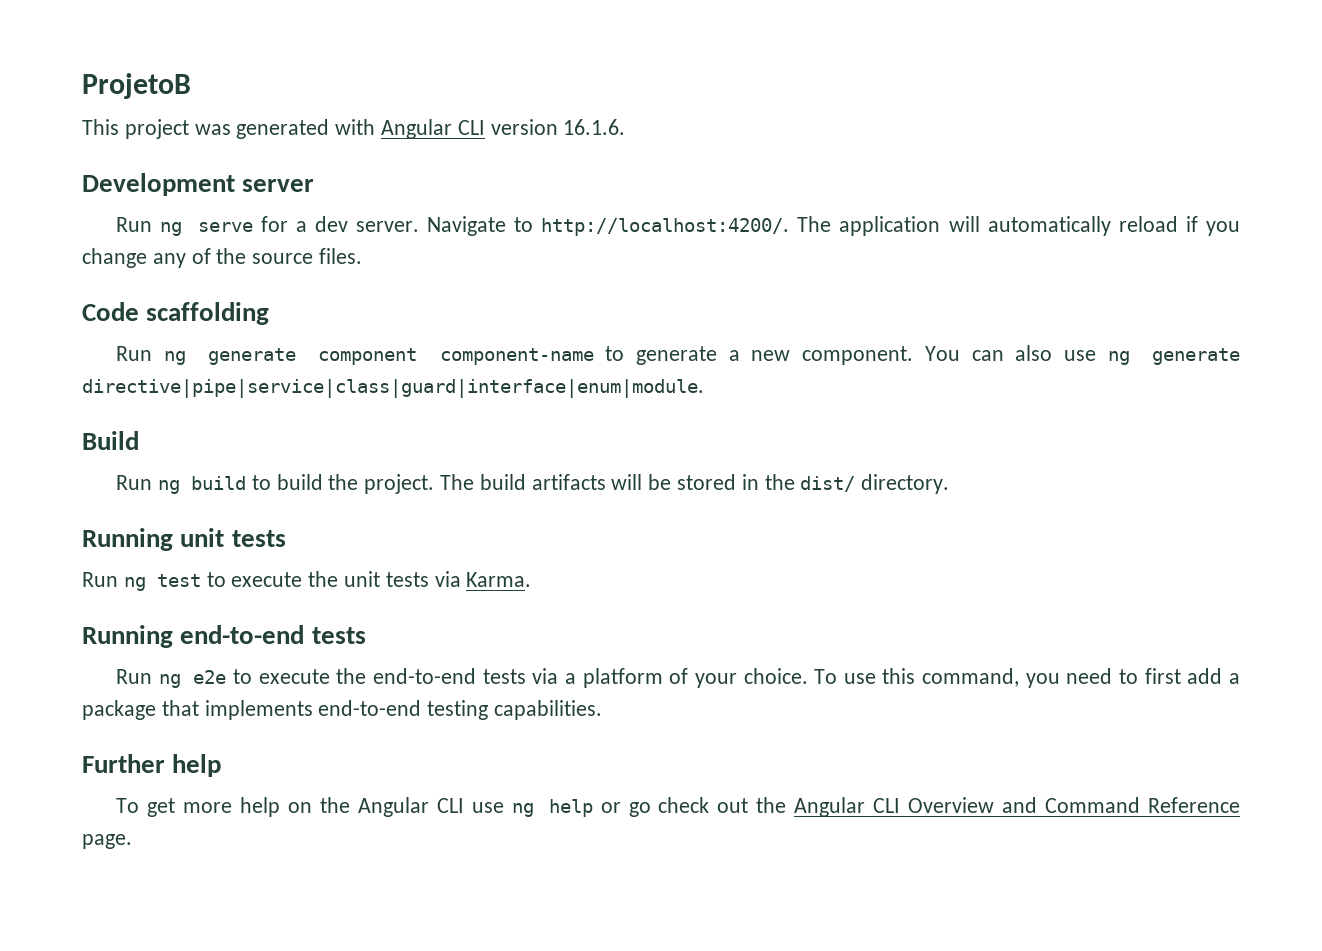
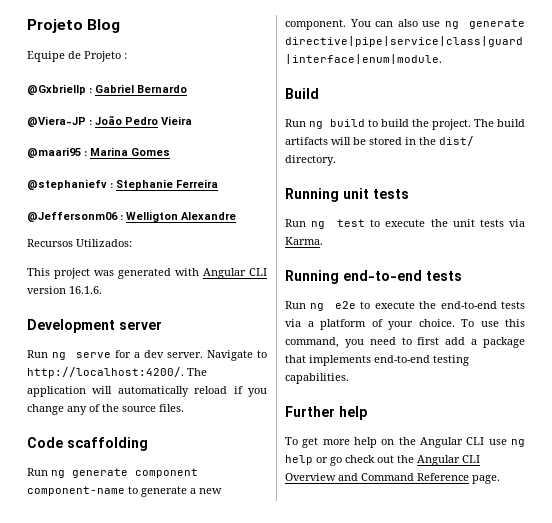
- ProjetoB
+ Projeto Blog
+ Equipe de Projeto :
+ @Gxbriellp : Gabriel Bernardo
+ @Viera-JP : João Pedro Vieira
+ @maari95 : Marina Gomes
+ @stephaniefv : Stephanie Ferreira
+ @Jeffersonm06 : Welligton Alexandre
+ Recursos Utilizados:

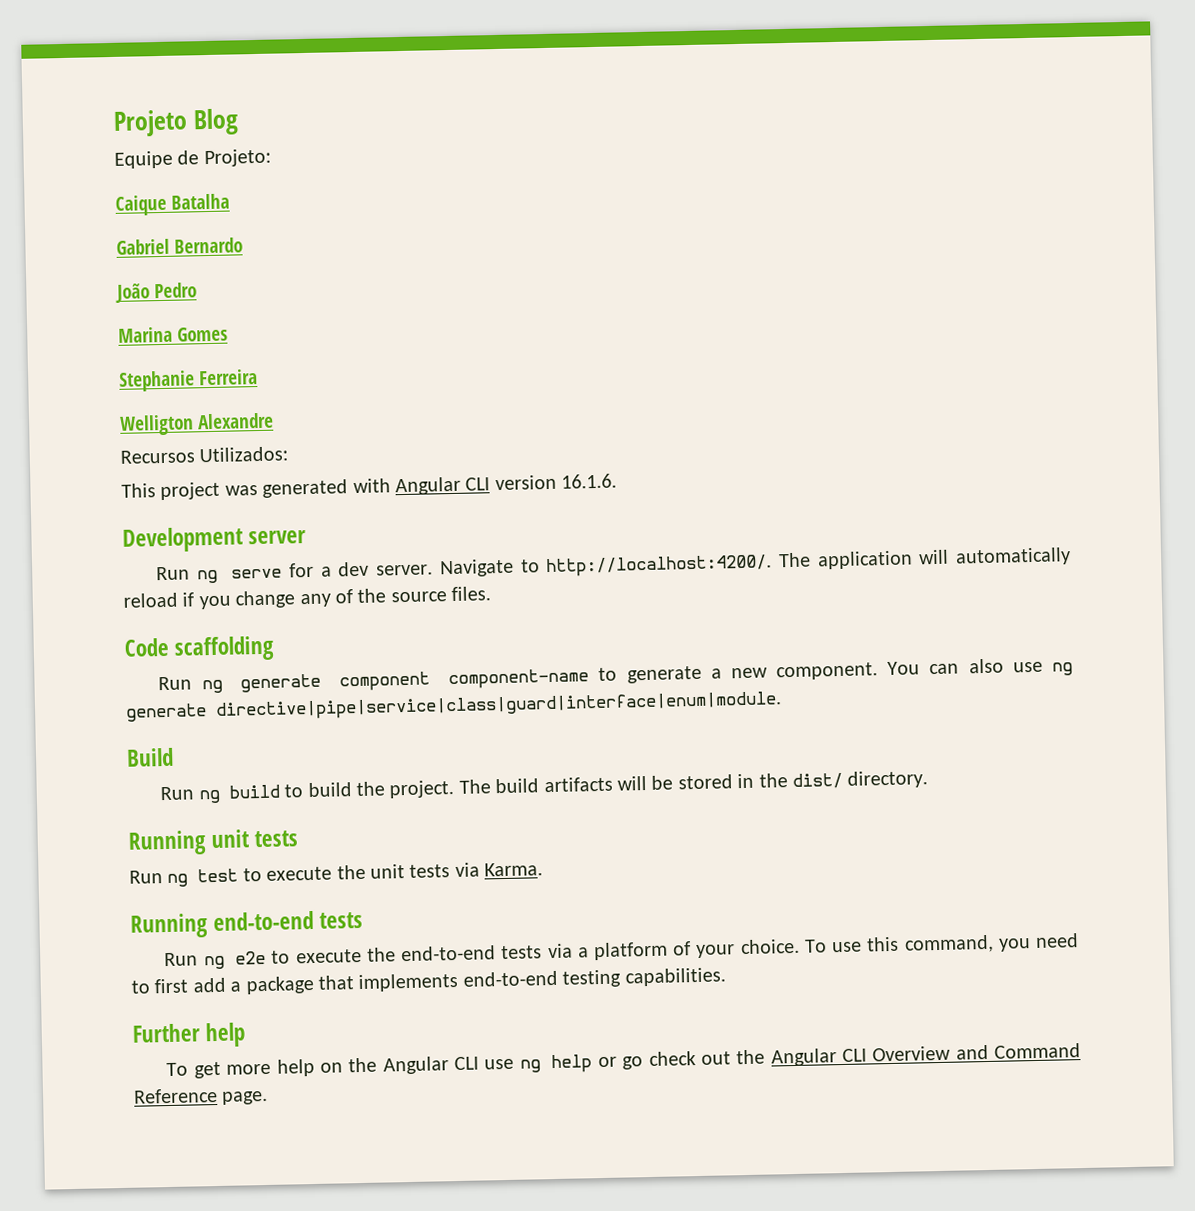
- Equipe de Projeto :
- @Gxbriellp : Gabriel Bernardo
+ Equipe de Projeto:
+ Caique Batalha
+ Gabriel Bernardo
- @Viera-JP : João Pedro Vieira
- @maari95 : Marina Gomes
+ João Pedro
+ Marina Gomes
- @stephaniefv : Stephanie Ferreira
+ Stephanie Ferreira
- @Jeffersonm06 : Welligton Alexandre
+ Welligton Alexandre

